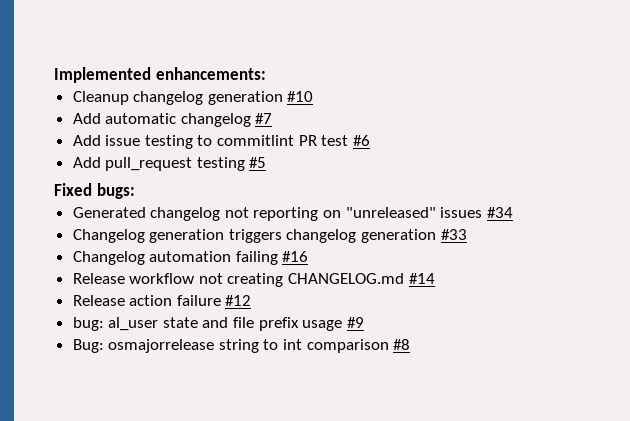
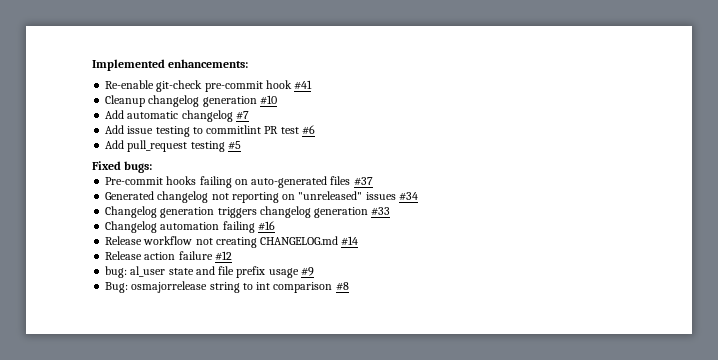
+ Re-enable git-check pre-commit hook #41
+ Pre-commit hooks failing on auto-generated files #37

